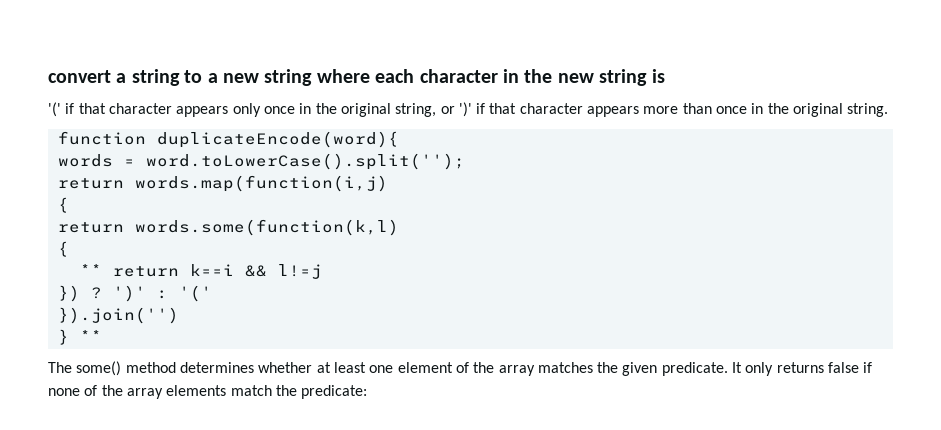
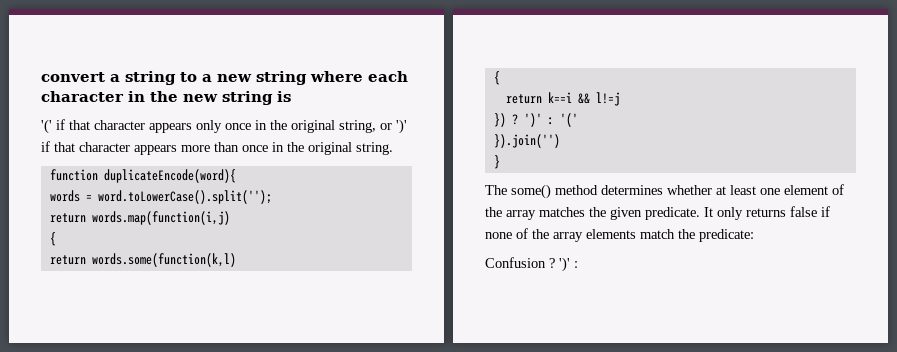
- ** return k==i && l!=j
+ return k==i && l!=j
- } **
+ }
+ Confusion ? ')' :

